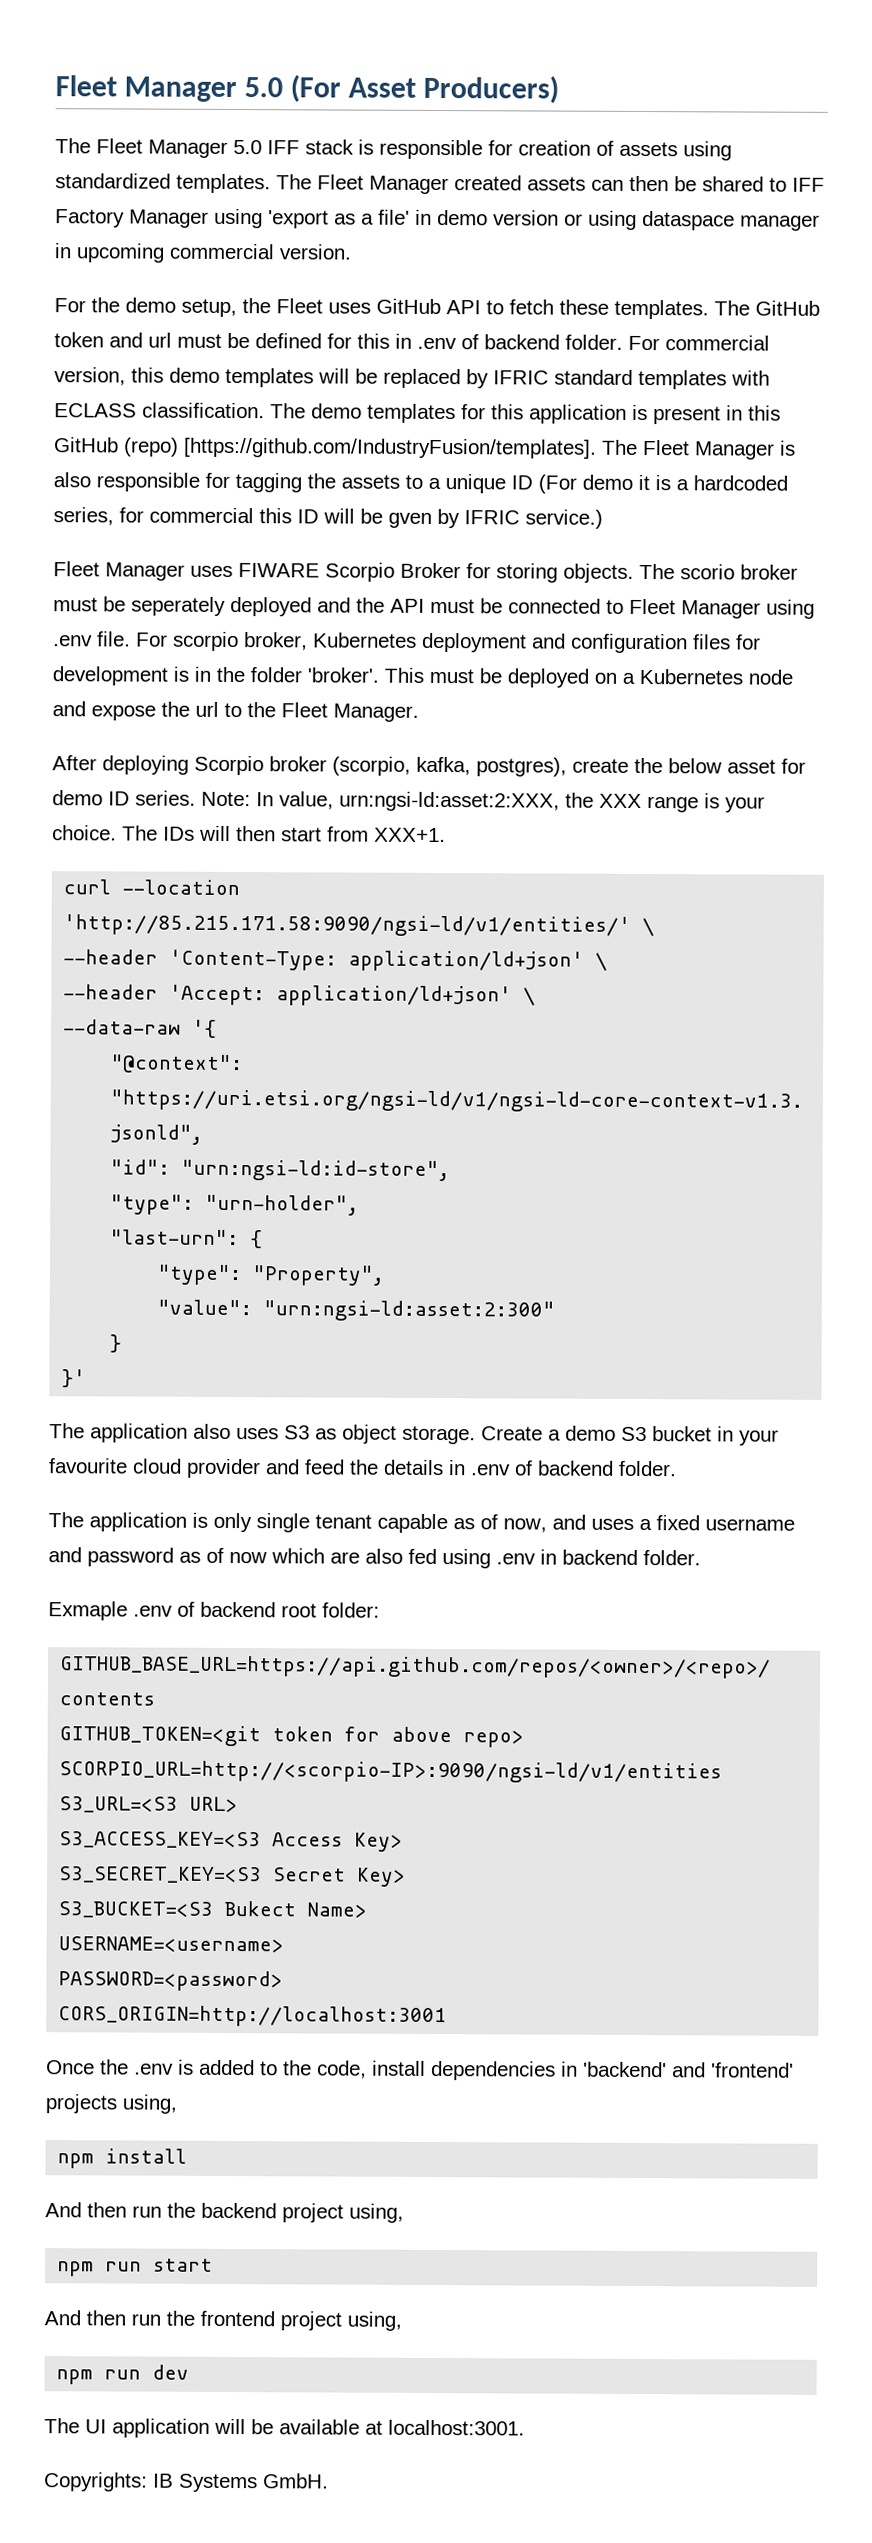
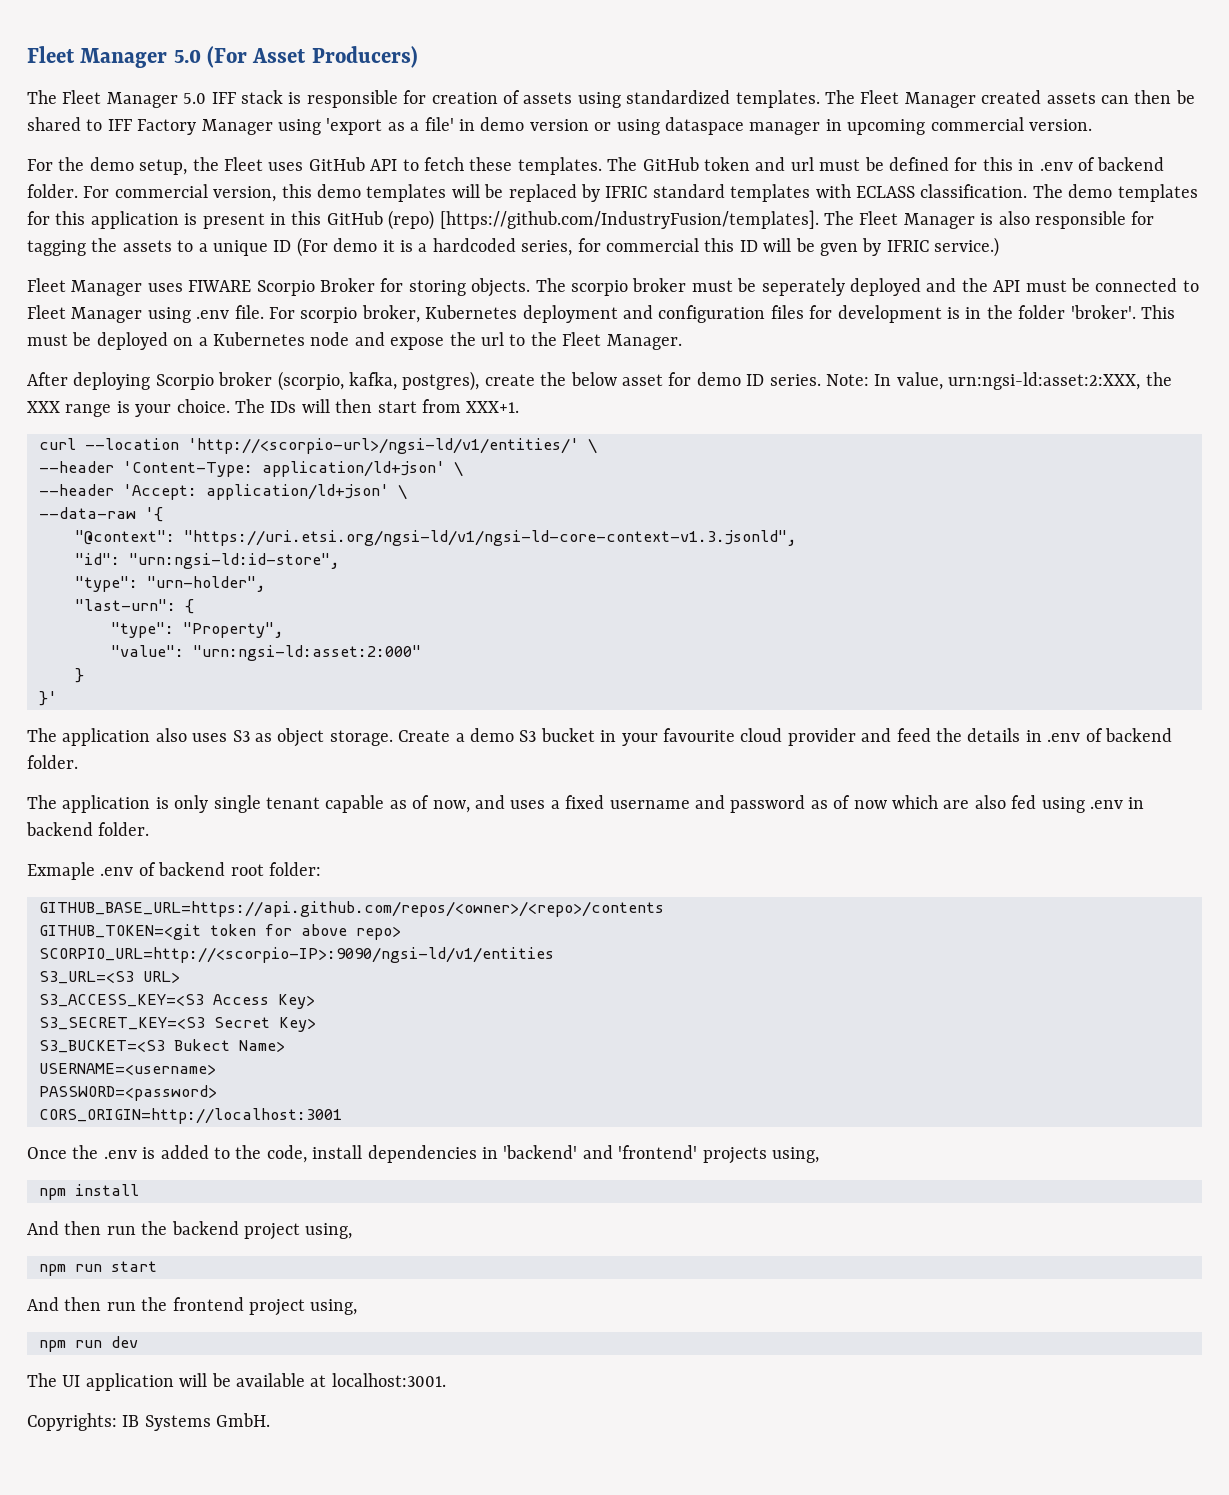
- The scorio broker must be seperately deployed and the API must be connected to Fleet Manager using .env file.
+ The scorpio broker must be seperately deployed and the API must be connected to Fleet Manager using .env file.
- curl --location 'http://85.215.171.58:9090/ngsi-ld/v1/entities/' \
+ curl --location 'http://<scorpio-url>/ngsi-ld/v1/entities/' \
- "value": "urn:ngsi-ld:asset:2:300"
+ "value": "urn:ngsi-ld:asset:2:000"

